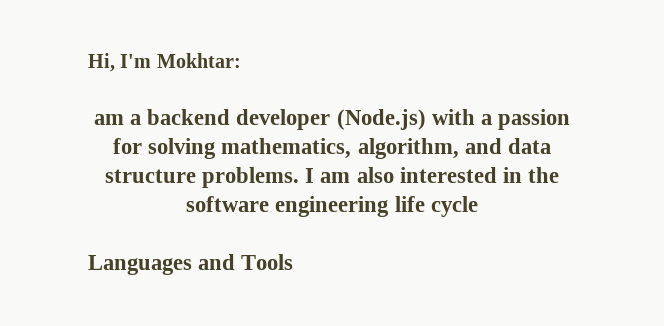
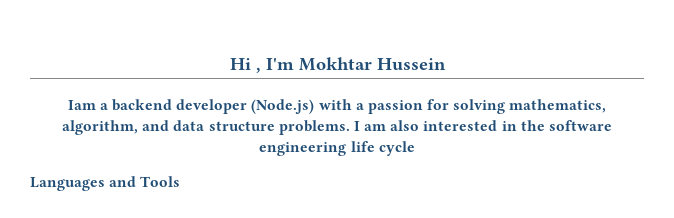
- Hi, I'm Mokhtar:
- am a backend developer (Node.js) with a passion for solving mathematics, algorithm, and data structure problems.
+ Hi , I'm Mokhtar Hussein
+ Iam a backend developer (Node.js) with a passion for solving mathematics, algorithm, and data structure problems.

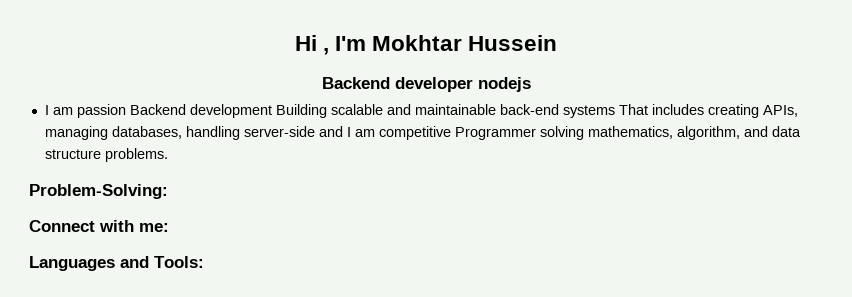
- Iam a backend developer (Node.js) with a passion for solving mathematics, algorithm, and data structure problems. I am also interested in the software engineering life cycle
+ Backend developer nodejs
+ I am passion Backend development Building scalable and maintainable back-end systems That includes creating APIs, managing databases, handling server-side and I am competitive Programmer solving mathematics, algorithm, and data structure problems.
+ Problem-Solving:
+ Connect with me:
- Languages and Tools
+ Languages and Tools:

